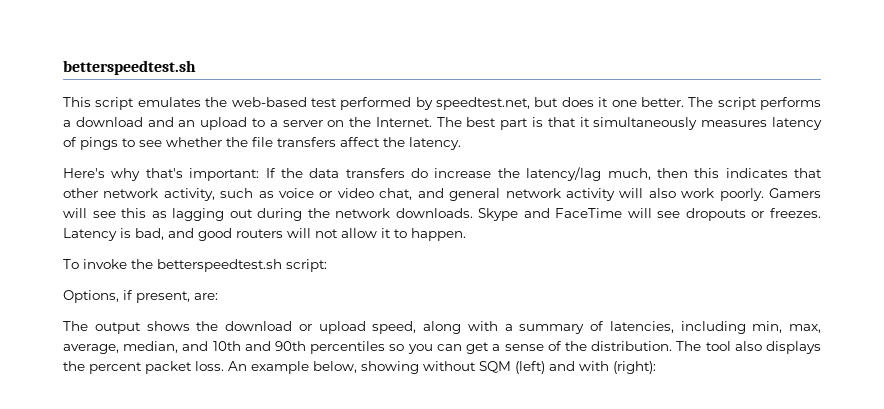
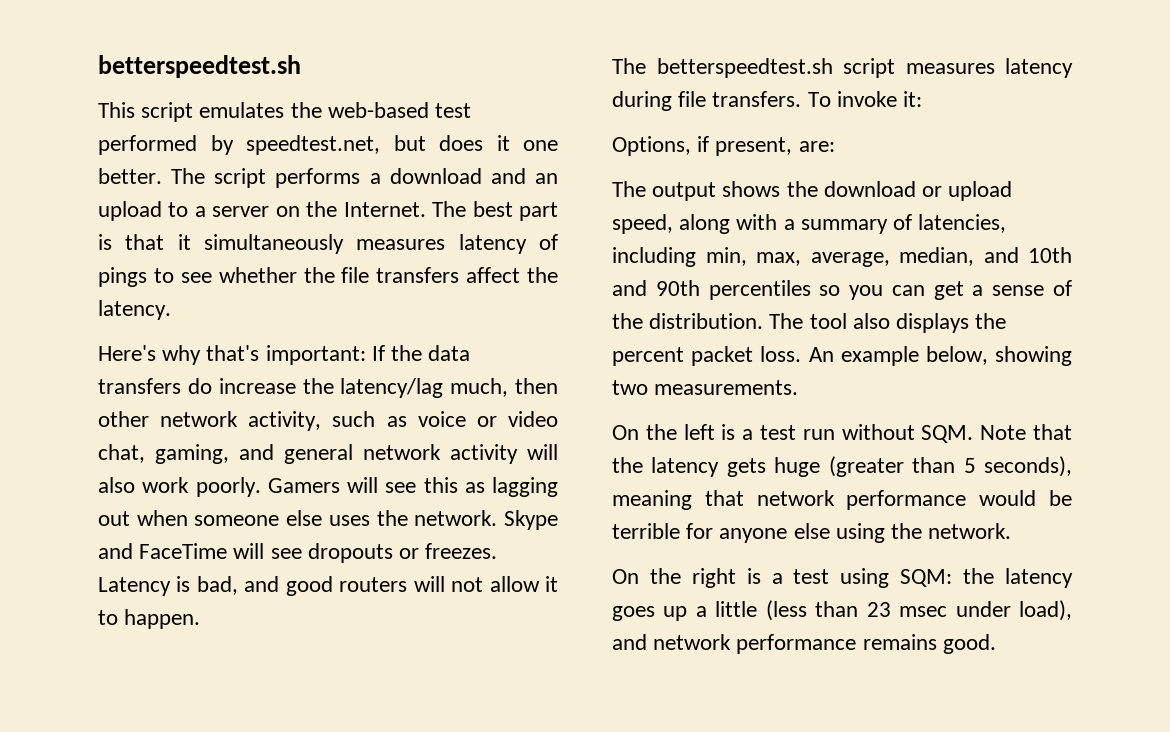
- Here's why that's important: If the data transfers do increase the latency/lag much, then this indicates that other network activity, such as voice or video chat, and general network activity will also work poorly.
+ Here's why that's important: If the data transfers do increase the latency/lag much, then other network activity, such as voice or video chat, gaming, and general network activity will also work poorly.
- Gamers will see this as lagging out during the network downloads.
+ Gamers will see this as lagging out when someone else uses the network.
- To invoke the betterspeedtest.sh script:
+ The betterspeedtest.sh script measures latency during file transfers. To invoke it:
- An example below, showing without SQM (left) and with (right):
+ An example below, showing two measurements.
+ On the left is a test run without SQM. Note that the latency gets huge (greater than 5 seconds), meaning that network performance would be terrible for anyone else using the network.
+ On the right is a test using SQM: the latency goes up a little (less than 23 msec under load), and network performance remains good.

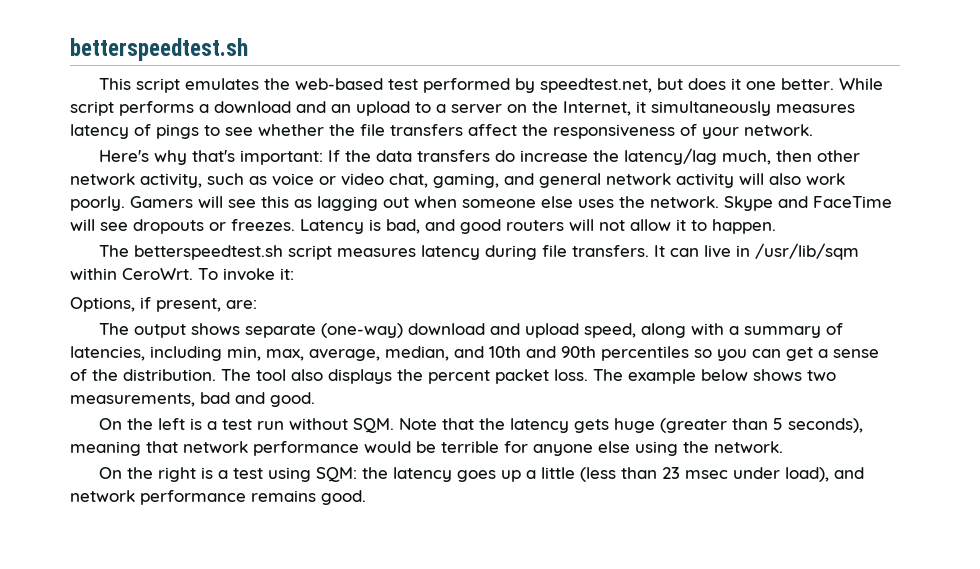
- The script performs a download and an upload to a server on the Internet. The best part is that it simultaneously measures latency of pings to see whether the file transfers affect the latency.
+ While script performs a download and an upload to a server on the Internet, it simultaneously measures latency of pings to see whether the file transfers affect the responsiveness of your network.
+ It can live in /usr/lib/sqm within CeroWrt.
- The output shows the download or upload speed, along with a summary of latencies, including min, max, average, median, and 10th and 90th percentiles so you can get a sense of the distribution.
+ The output shows separate (one-way) download and upload speed, along with a summary of latencies, including min, max, average, median, and 10th and 90th percentiles so you can get a sense of the distribution.
- An example below, showing two measurements.
+ The example below shows two measurements, bad and good.

